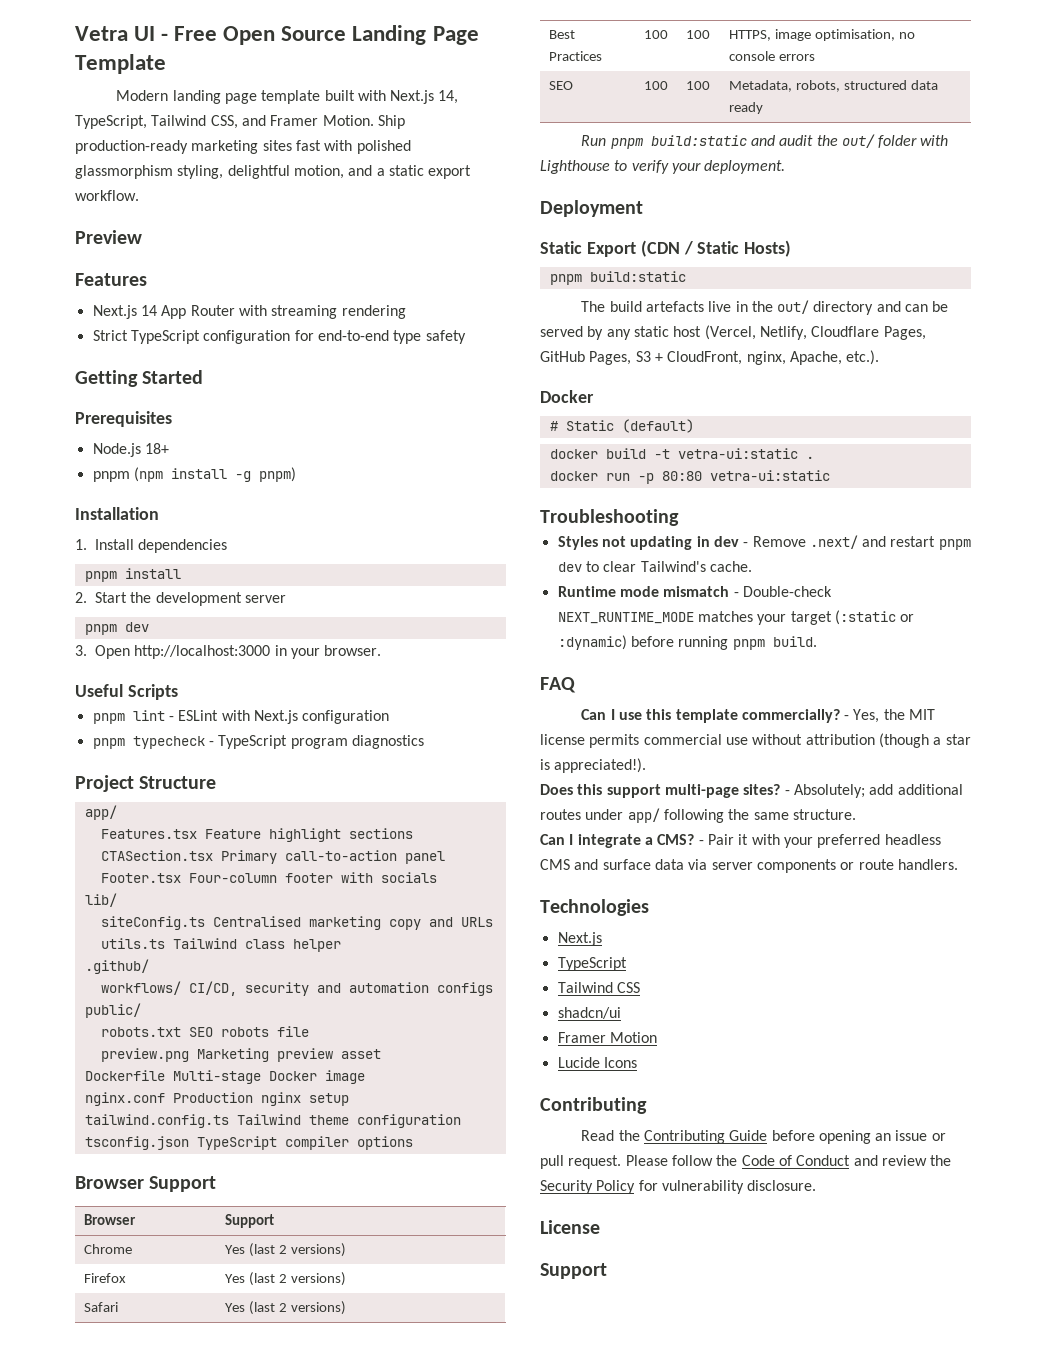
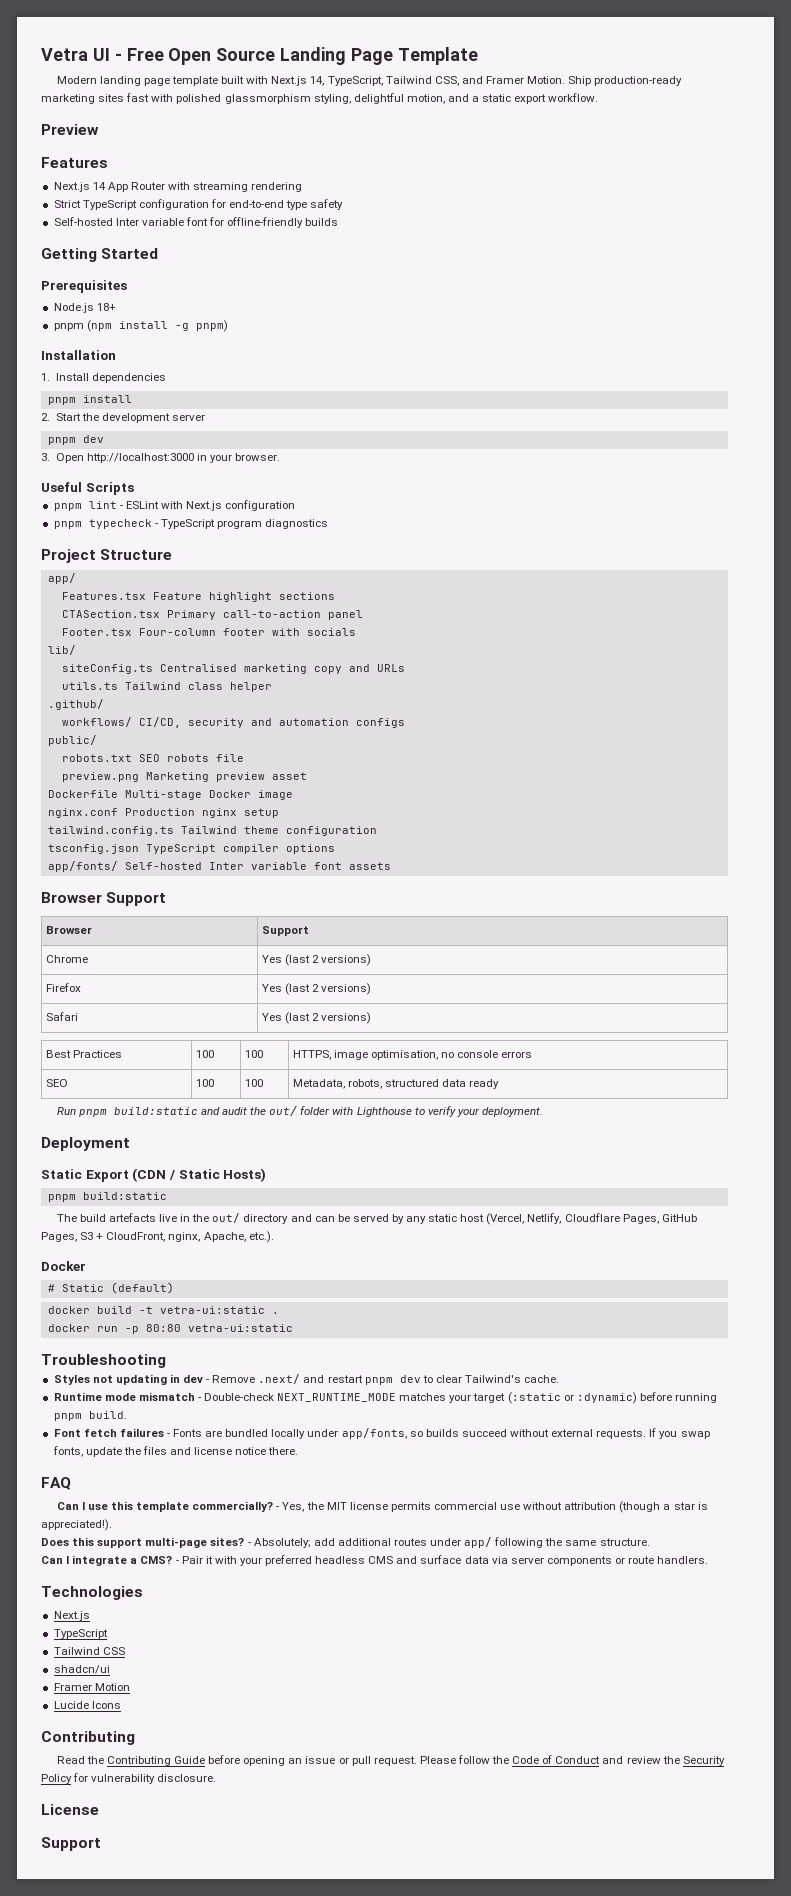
+ Self-hosted Inter variable font for offline-friendly builds
+ app/fonts/ Self-hosted Inter variable font assets
+ Font fetch failures - Fonts are bundled locally under app/fonts, so builds succeed without external requests. If you swap fonts, update the files and license notice there.

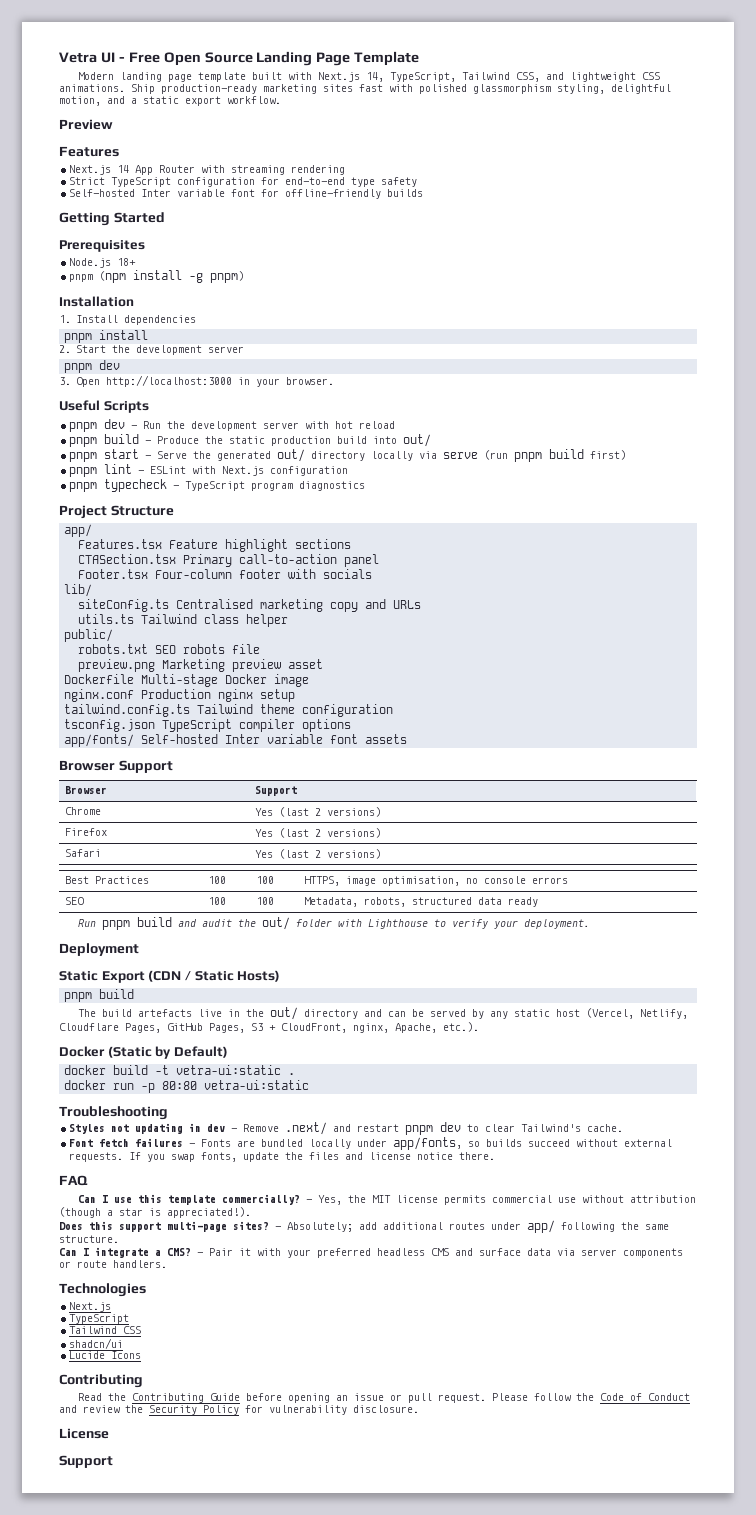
- Modern landing page template built with Next.js 14, TypeScript, Tailwind CSS, and Framer Motion.
+ Modern landing page template built with Next.js 14, TypeScript, Tailwind CSS, and lightweight CSS animations.
+ pnpm dev - Run the development server with hot reload
+ pnpm build - Produce the static production build into out/
+ pnpm start - Serve the generated out/ directory locally via serve (run pnpm build first)
- .github/
- workflows/ CI/CD, security and automation configs
- Run pnpm build:static and audit the out/ folder with Lighthouse to verify your deployment.
+ Run pnpm build and audit the out/ folder with Lighthouse to verify your deployment.
  Static Export (CDN / Static Hosts)
- pnpm build:static
+ pnpm build
  The build artefacts live in the out/ directory and can be served by any static host (Vercel, Netlify, Cloudflare Pages, GitHub Pages, S3 + CloudFront, nginx, Apache, etc.).
- Docker
- # Static (default)
+ Docker (Static by Default)
- Runtime mode mismatch - Double-check NEXT_RUNTIME_MODE matches your target (:static or :dynamic) before running pnpm build.
- Framer Motion

